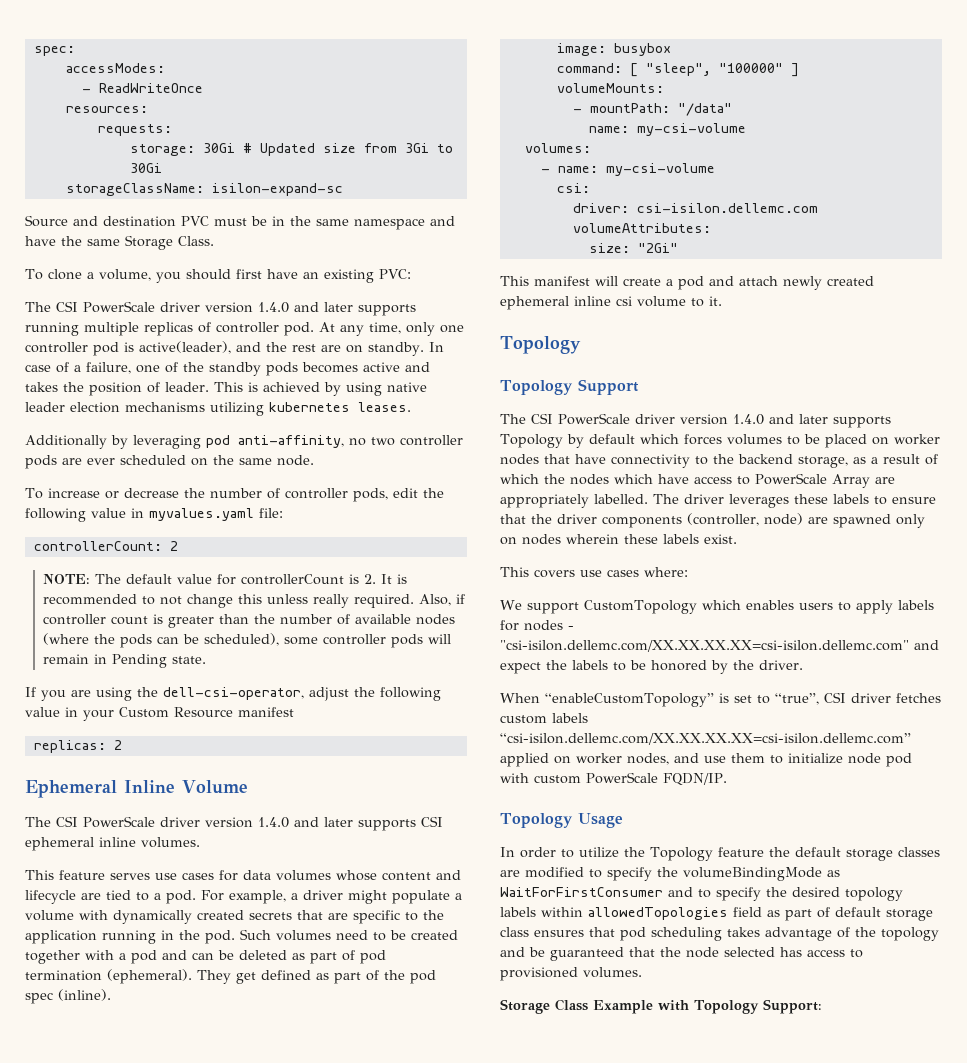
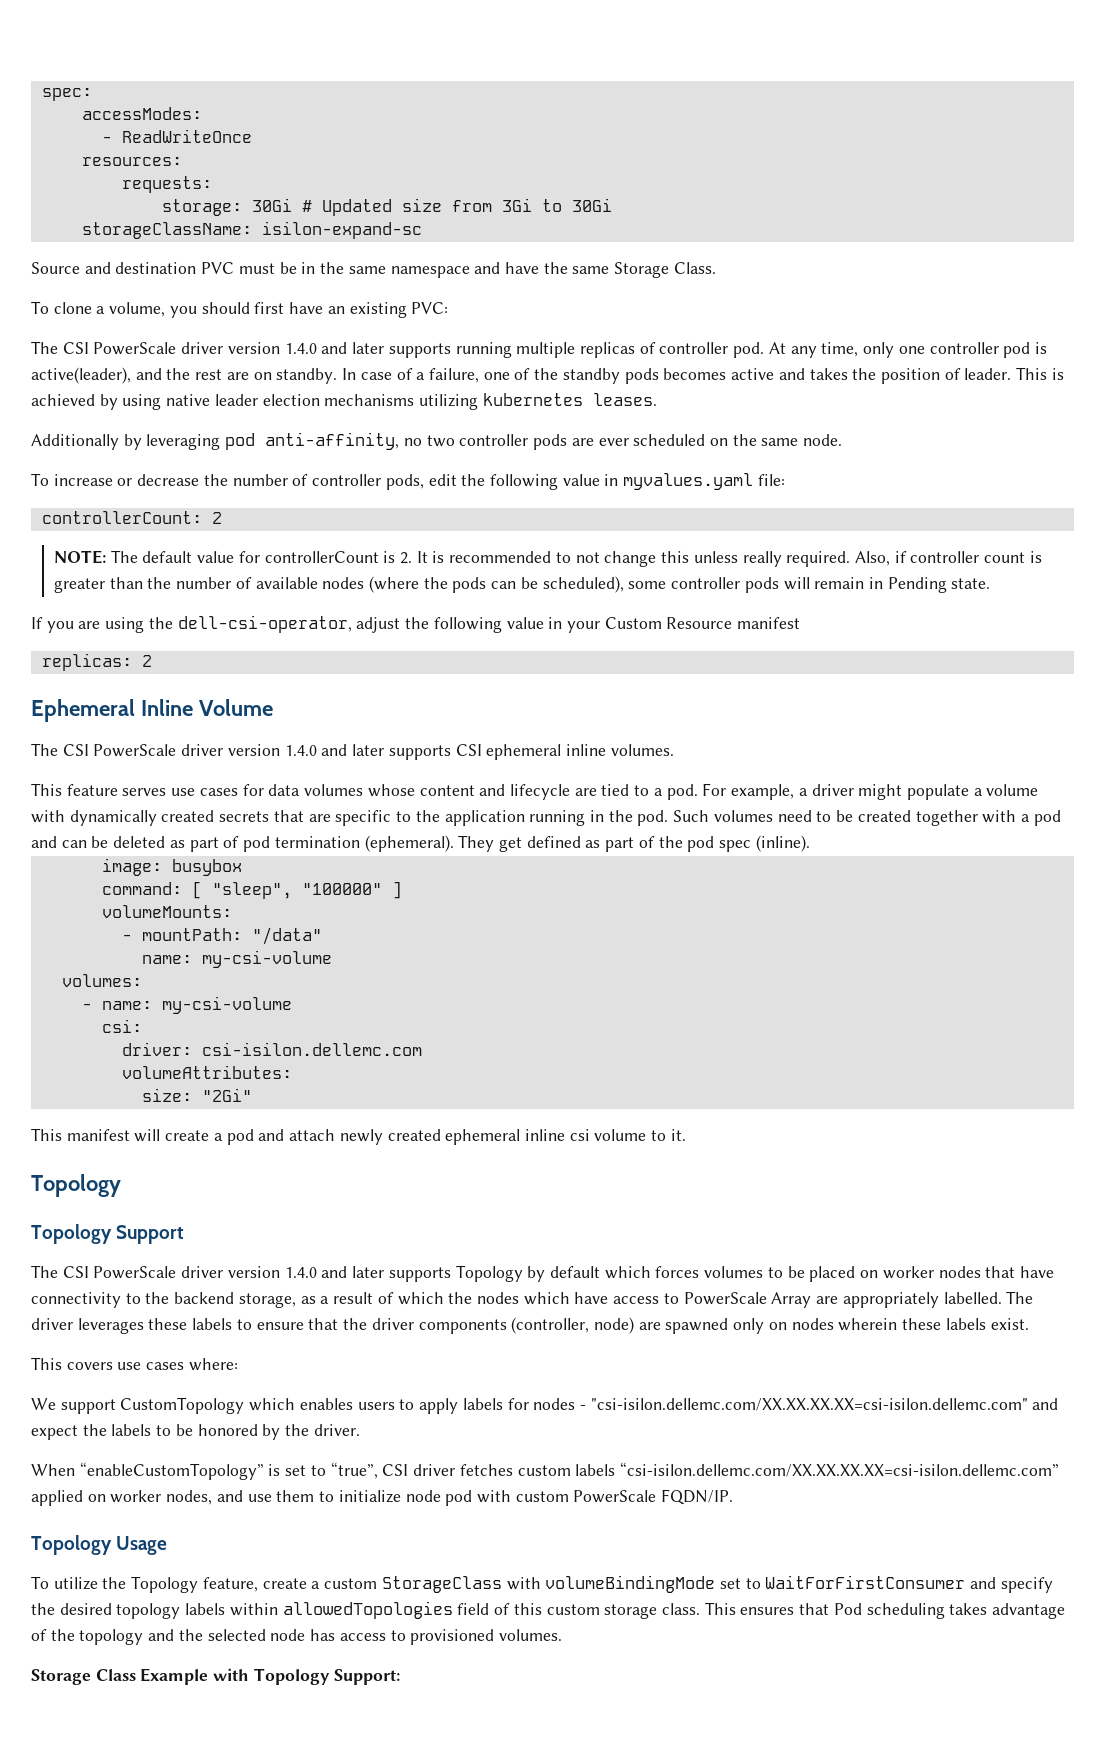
- In order to utilize the Topology feature the default storage classes are modified to specify the volumeBindingMode as WaitForFirstConsumer and to specify the desired topology labels within allowedTopologies field as part of default storage class ensures that pod scheduling takes advantage of the topology and be guaranteed that the node selected has access to provisioned volumes.
+ To utilize the Topology feature, create a custom StorageClass with volumeBindingMode set to WaitForFirstConsumer and specify the desired topology labels within allowedTopologies field of this custom storage class. This ensures that Pod scheduling takes advantage of the topology and the selected node has access to provisioned volumes.

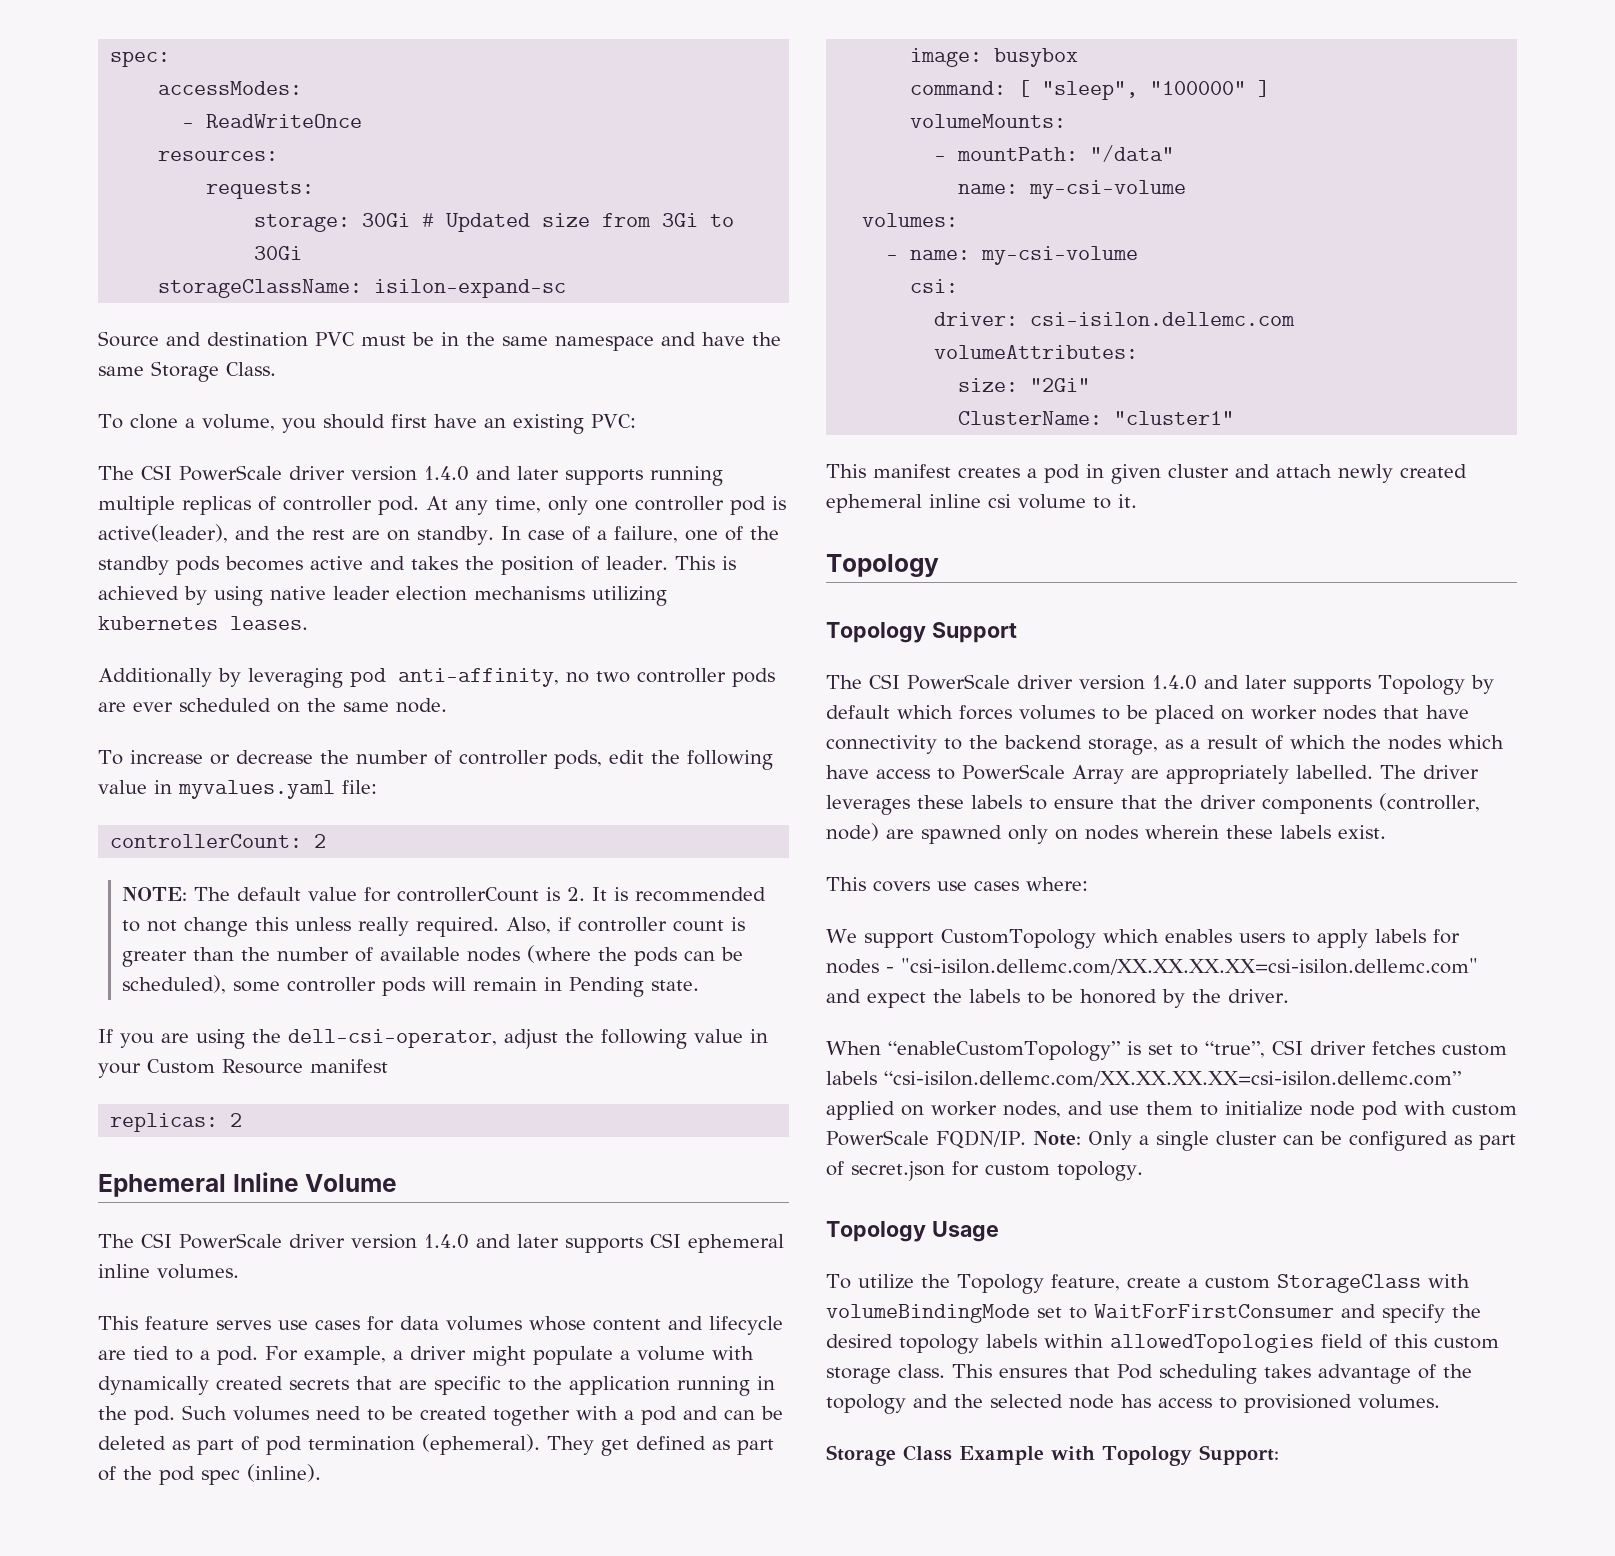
+ ClusterName: "cluster1"
- This manifest will create a pod and attach newly created ephemeral inline csi volume to it.
+ This manifest creates a pod in given cluster and attach newly created ephemeral inline csi volume to it.
+ Note: Only a single cluster can be configured as part of secret.json for custom topology.

